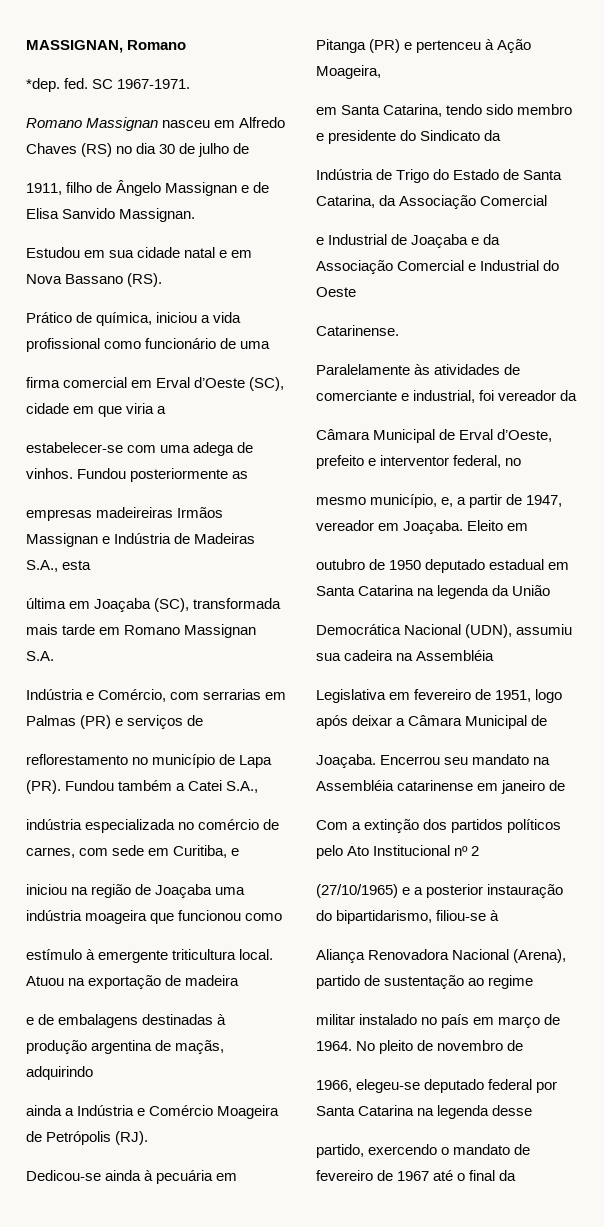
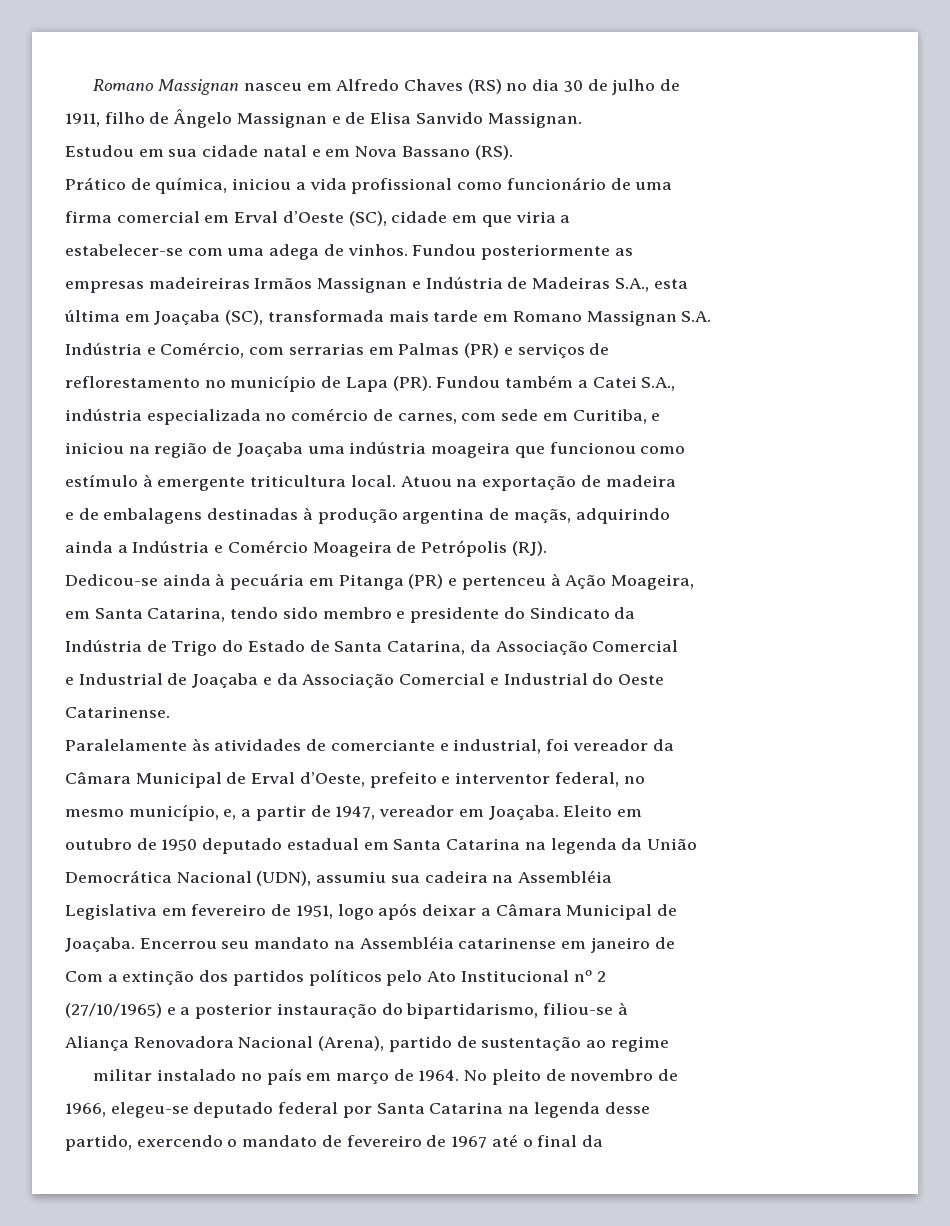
- MASSIGNAN, Romano
- *dep. fed. SC 1967-1971.

